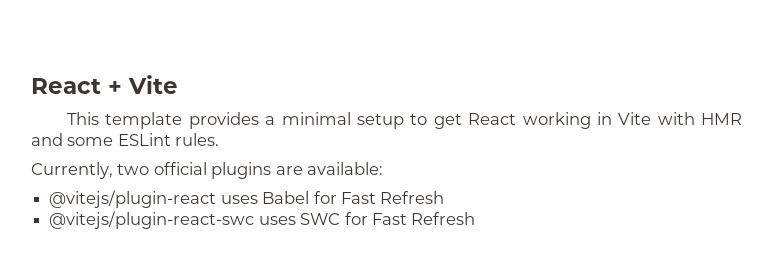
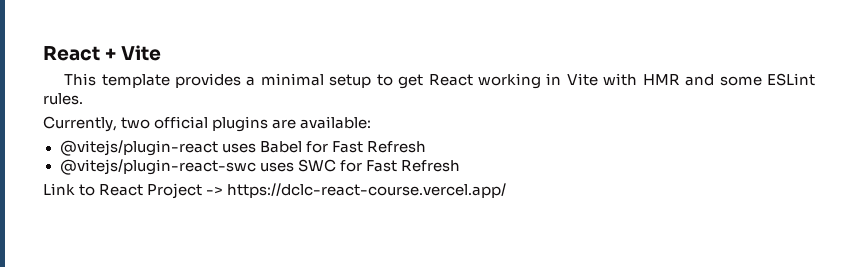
+ Link to React Project -> https://dclc-react-course.vercel.app/

